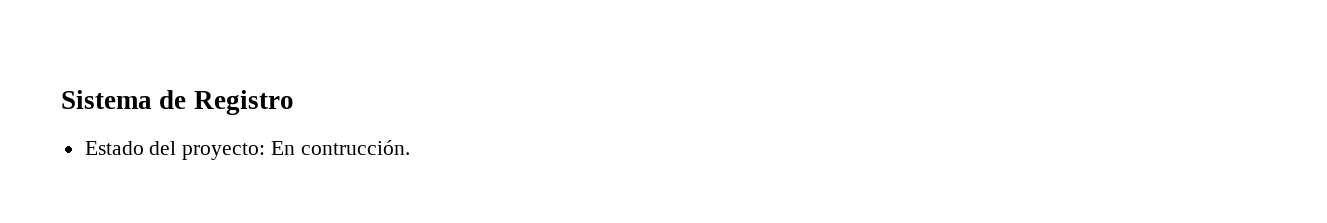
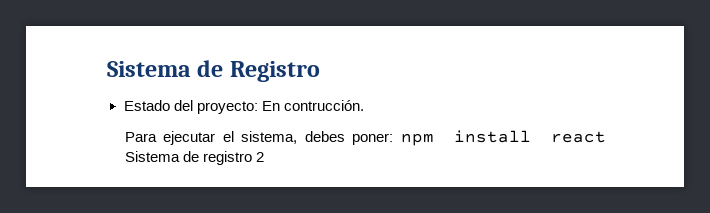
+ Para ejecutar el sistema, debes poner: npm install react Sistema de registro 2

